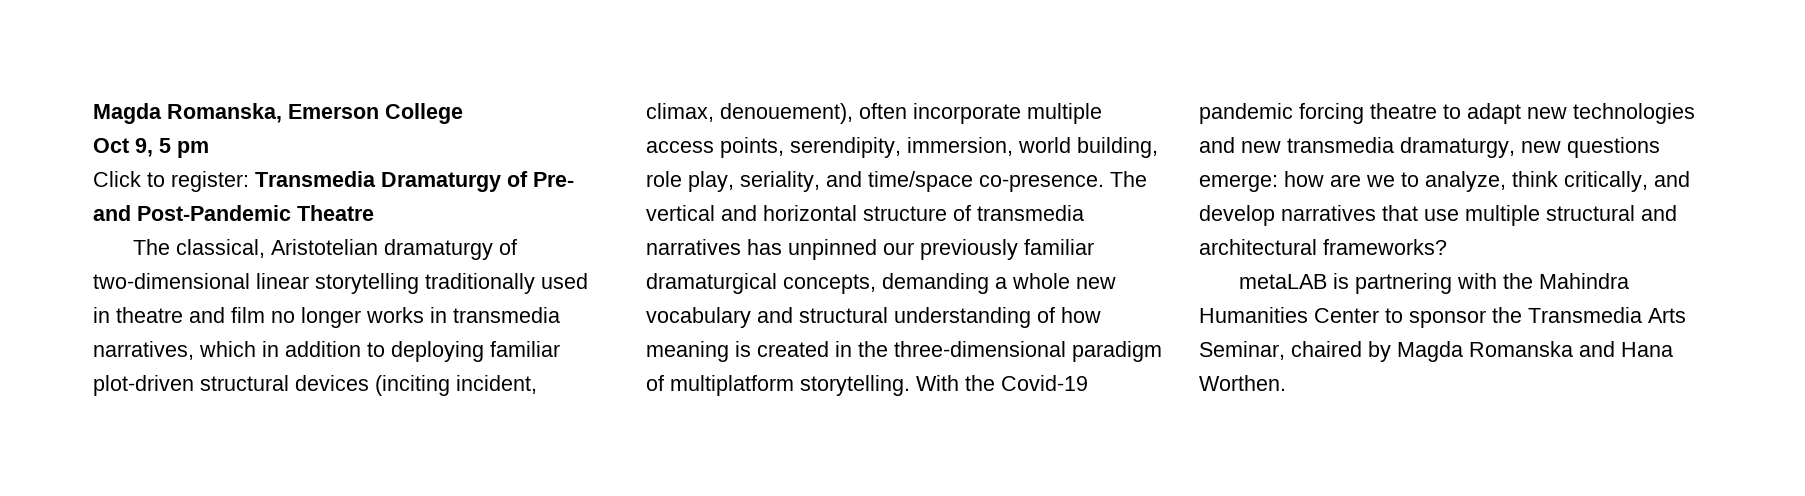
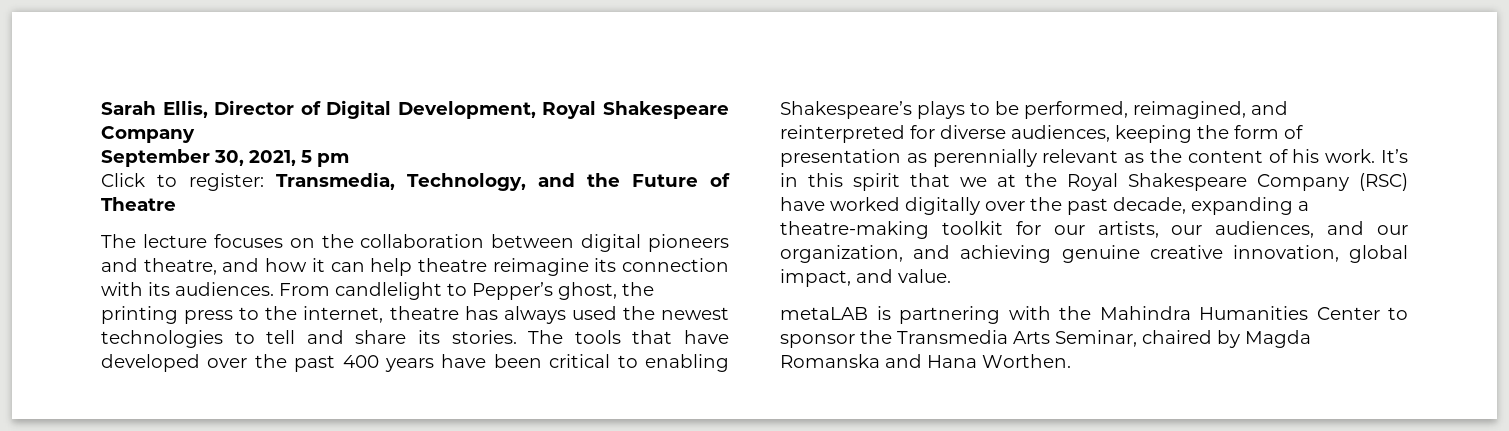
- Magda Romanska, Emerson College
- Oct 9, 5 pm
+ Sarah Ellis, Director of Digital Development, Royal Shakespeare Company
+ September 30, 2021, 5 pm
- Click to register: Transmedia Dramaturgy of Pre- and Post-Pandemic Theatre
- The classical, Aristotelian dramaturgy of two-dimensional linear storytelling traditionally used in theatre and film no longer works in transmedia narratives, which in addition to deploying familiar plot-driven structural devices (inciting incident, climax, denouement), often incorporate multiple access points, serendipity, immersion, world building, role play, seriality, and time/space co-presence. The vertical and horizontal structure of transmedia narratives has unpinned our previously familiar dramaturgical concepts, demanding a whole new vocabulary and structural understanding of how meaning is created in the three-dimensional paradigm of multiplatform storytelling. With the Covid-19 pandemic forcing theatre to adapt new technologies and new transmedia dramaturgy, new questions emerge: how are we to analyze, think critically, and develop narratives that use multiple structural and architectural frameworks?
+ Click to register: Transmedia, Technology, and the Future of Theatre
+ The lecture focuses on the collaboration between digital pioneers and theatre, and how it can help theatre reimagine its connection with its audiences. From candlelight to Pepper’s ghost, the printing press to the internet, theatre has always used the newest technologies to tell and share its stories. The tools that have developed over the past 400 years have been critical to enabling Shakespeare’s plays to be performed, reimagined, and reinterpreted for diverse audiences, keeping the form of presentation as perennially relevant as the content of his work. It’s in this spirit that we at the Royal Shakespeare Company (RSC) have worked digitally over the past decade, expanding a theatre-making toolkit for our artists, our audiences, and our organization, and achieving genuine creative innovation, global impact, and value.

